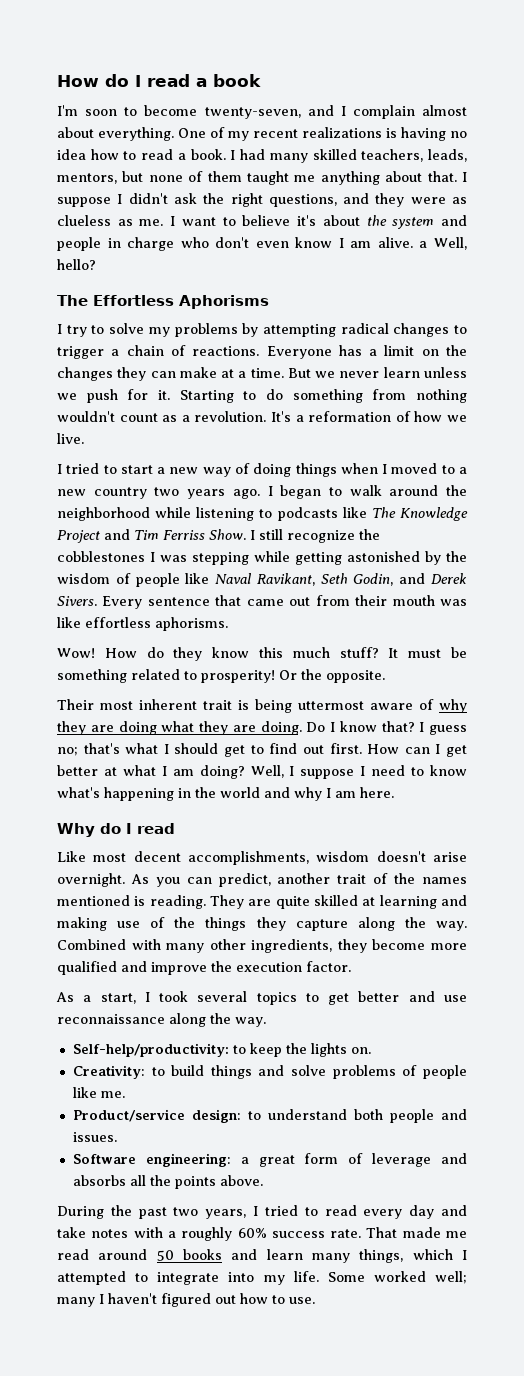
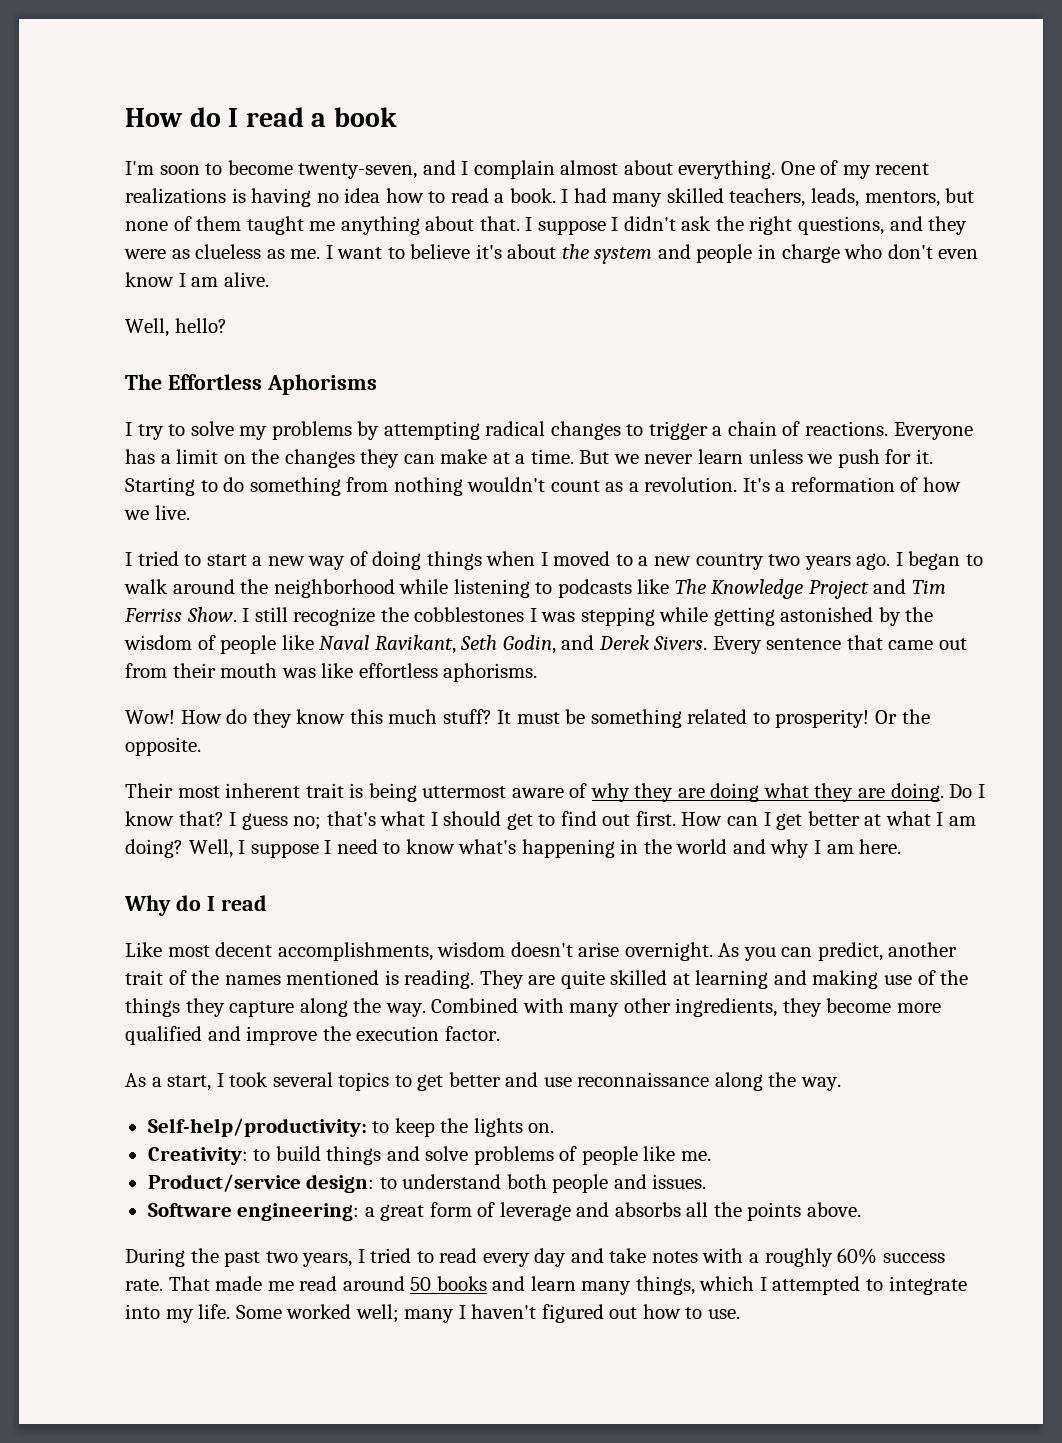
- I want to believe it's about the system and people in charge who don't even know I am alive. a Well, hello?
+ I want to believe it's about the system and people in charge who don't even know I am alive.
+ Well, hello?

